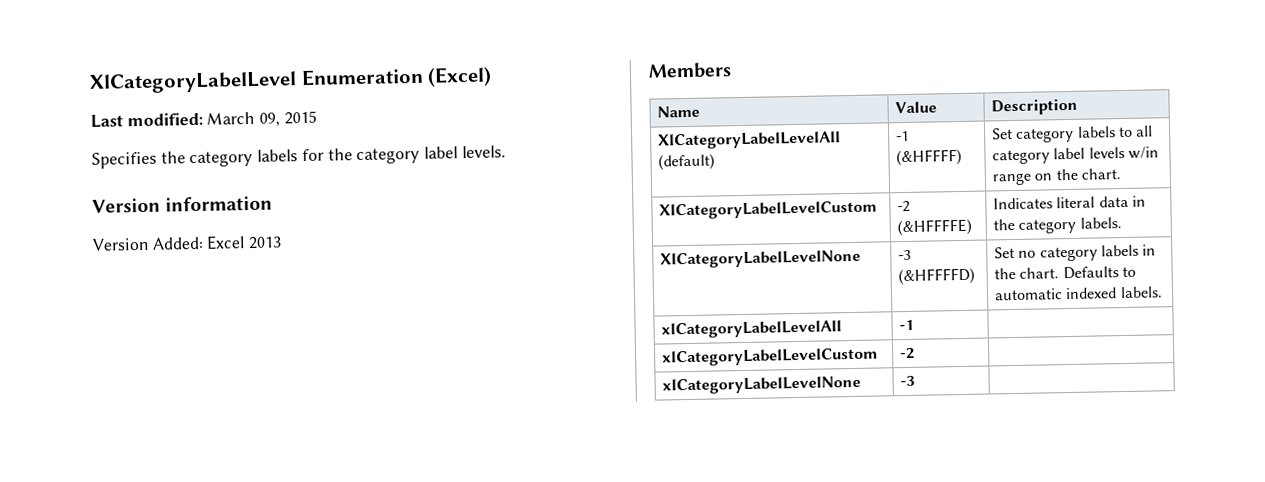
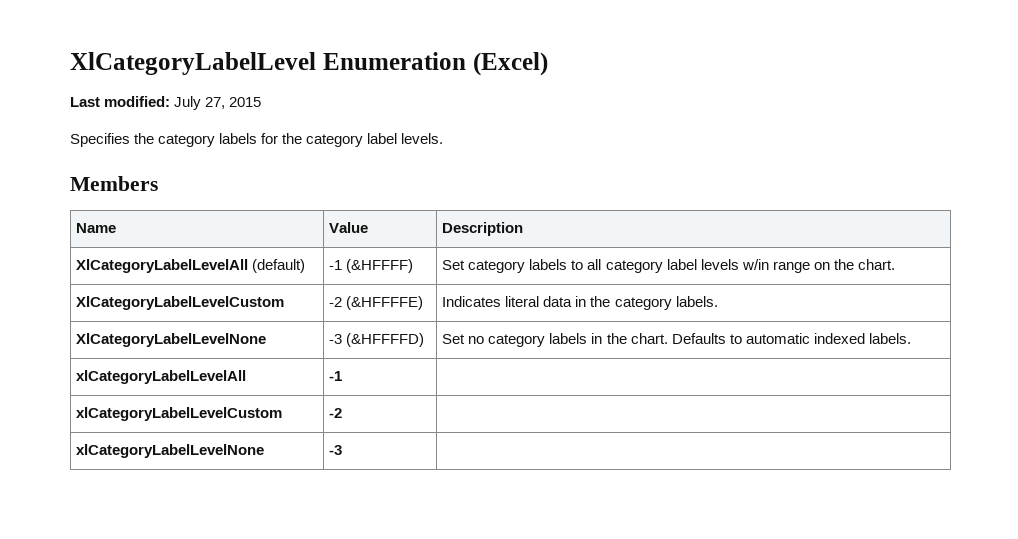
- Last modified: March 09, 2015
+ Last modified: July 27, 2015
- Version information
- Version Added: Excel 2013

